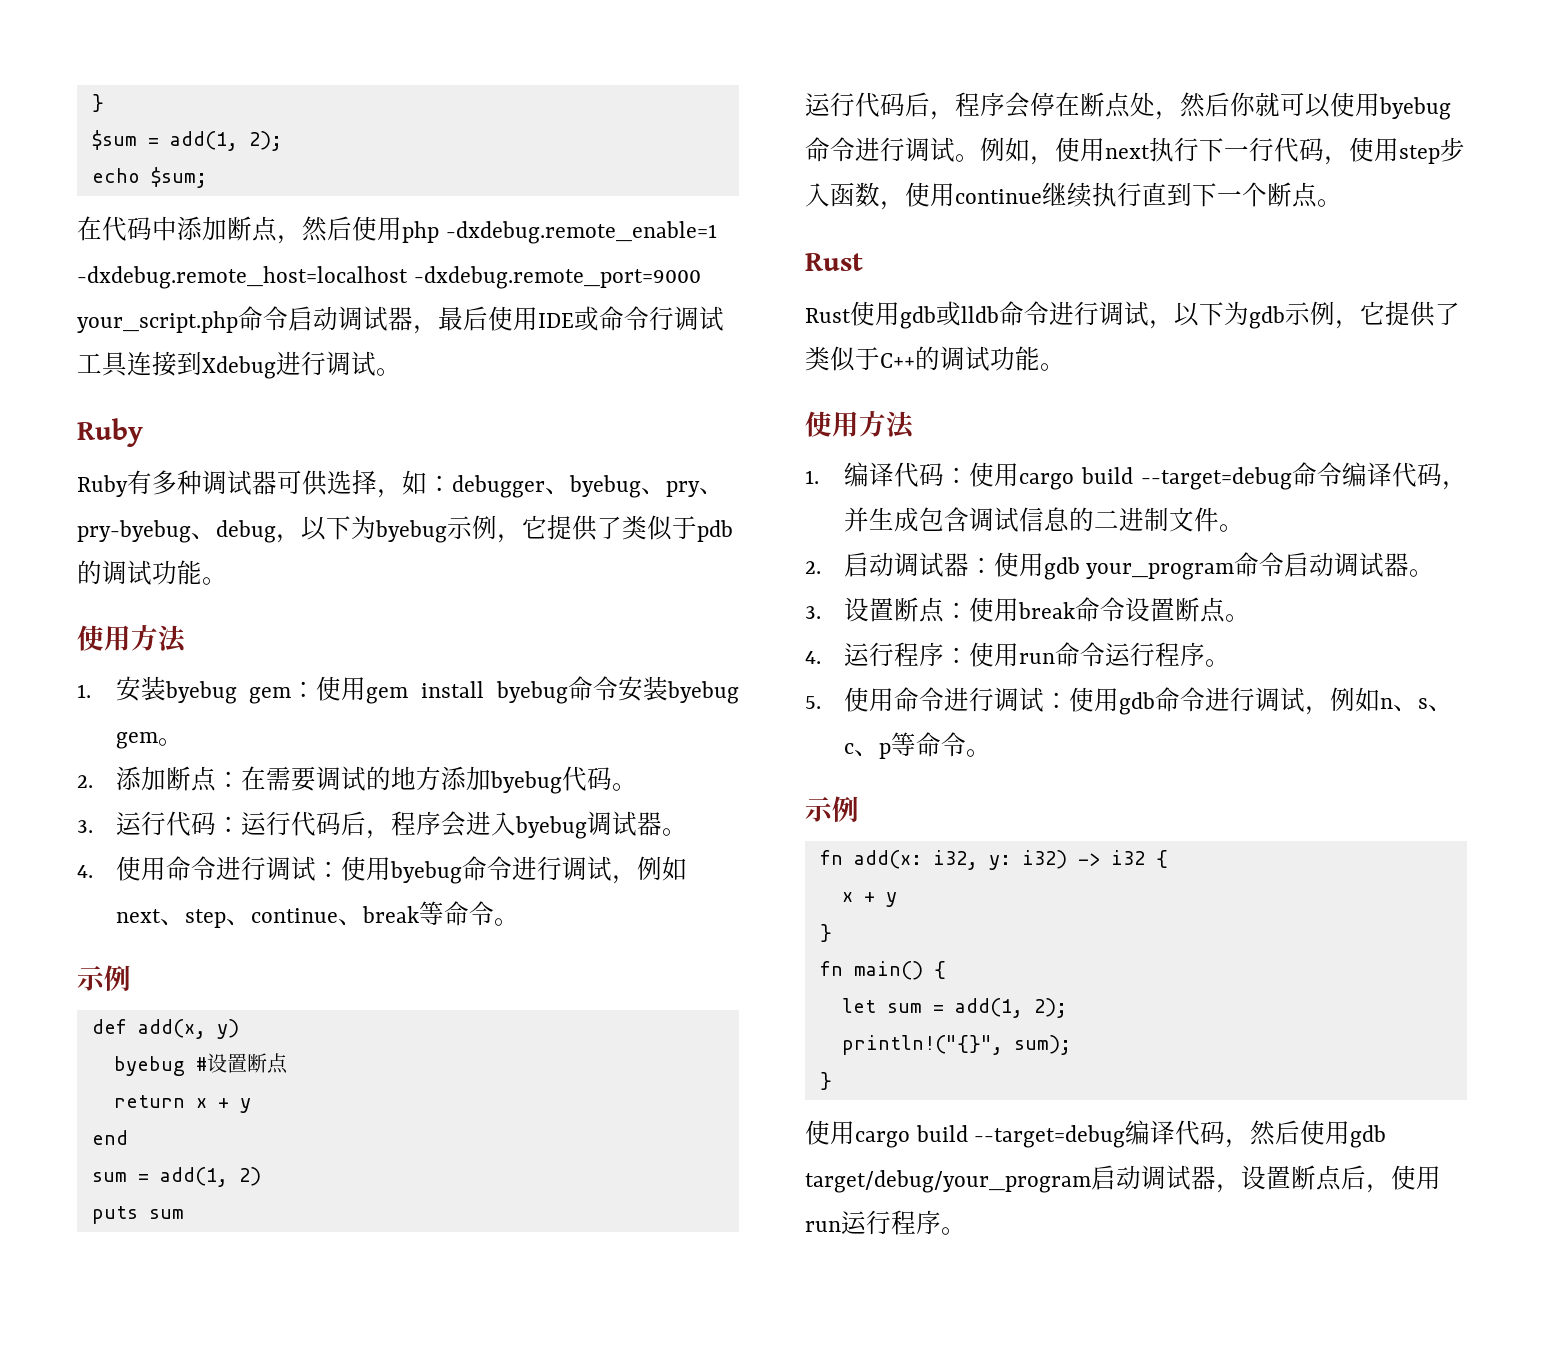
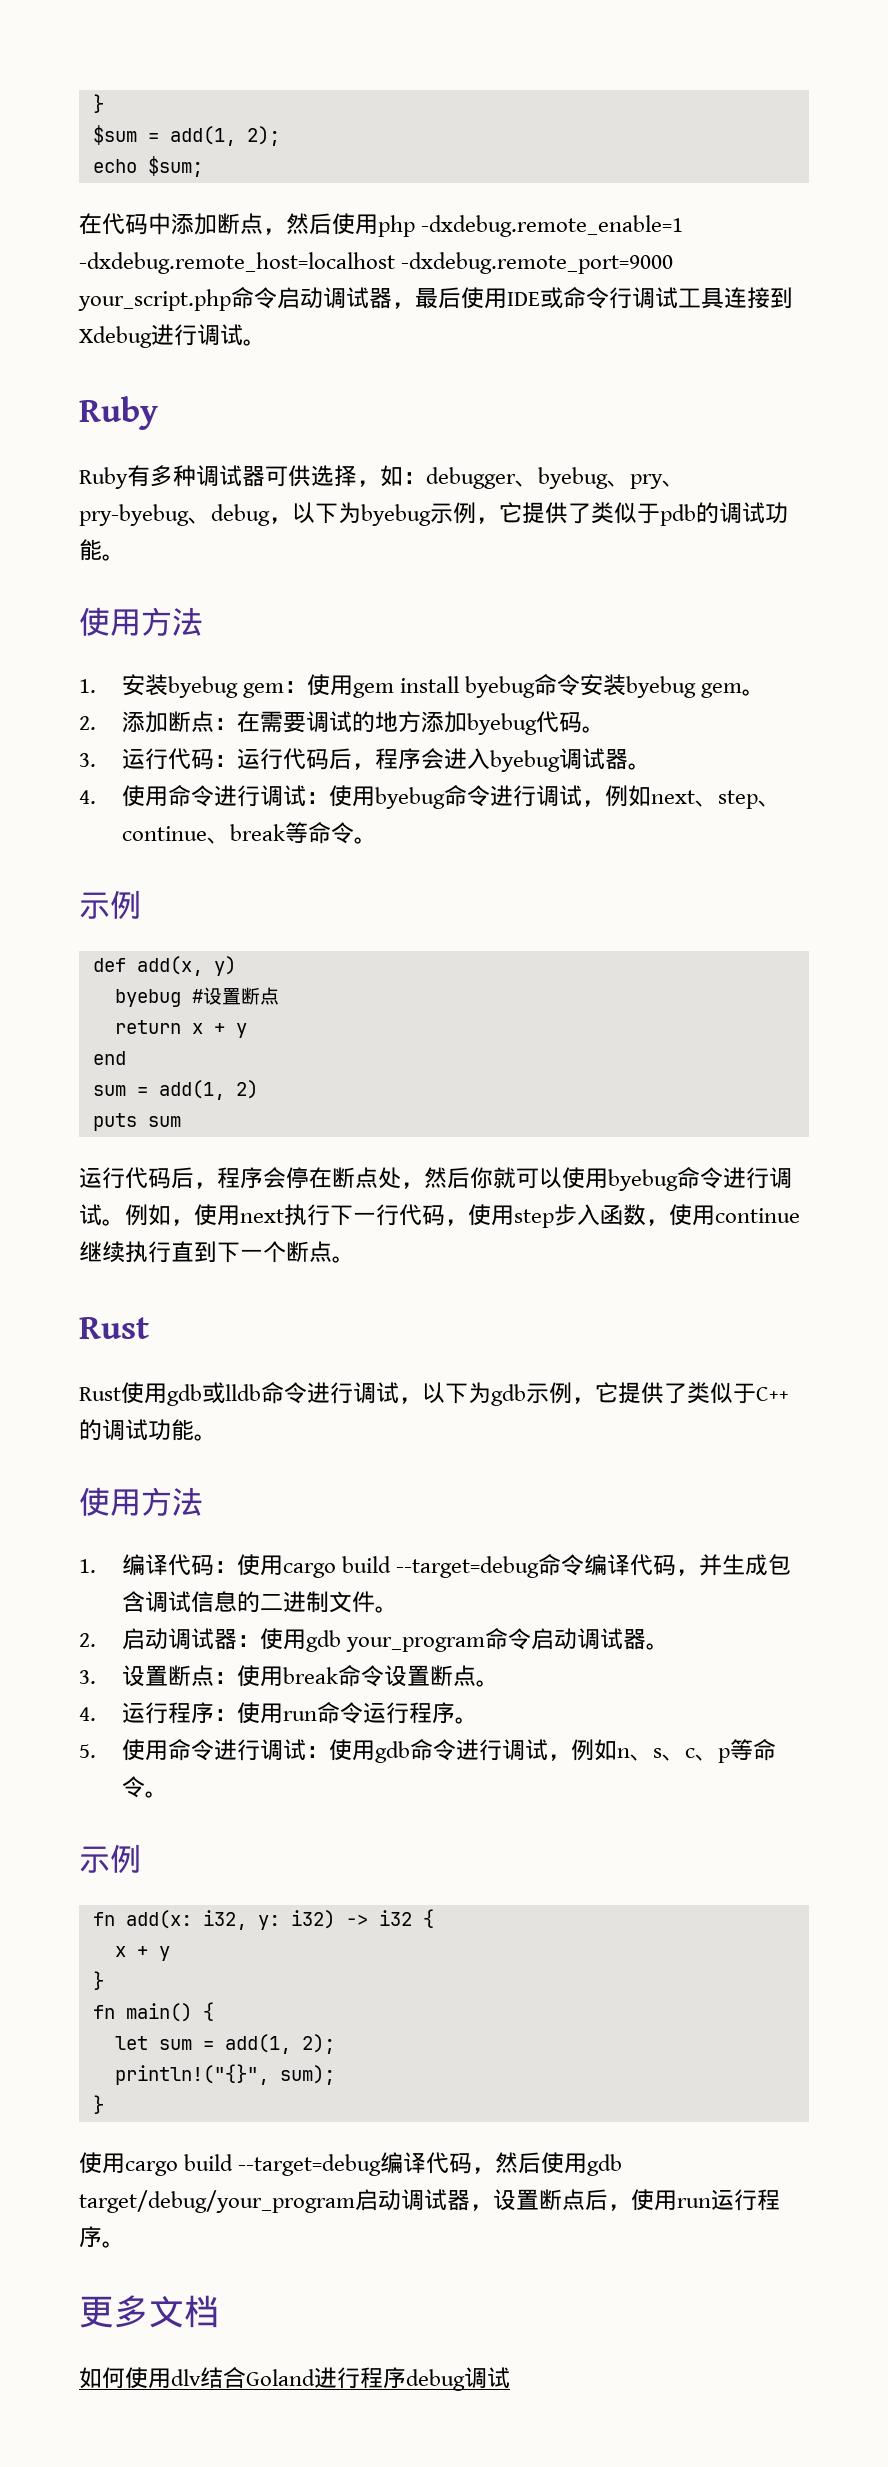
+ 更多文档
+ 如何使用dlv结合Goland进行程序debug调试

